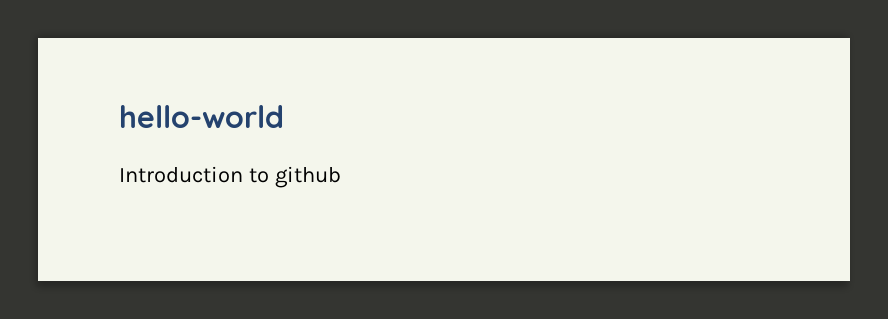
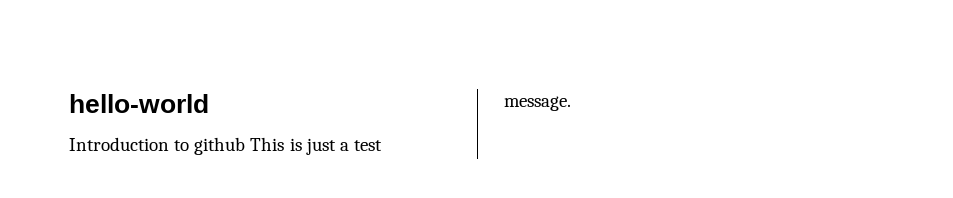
- Introduction to github
+ Introduction to github This is just a test message.

